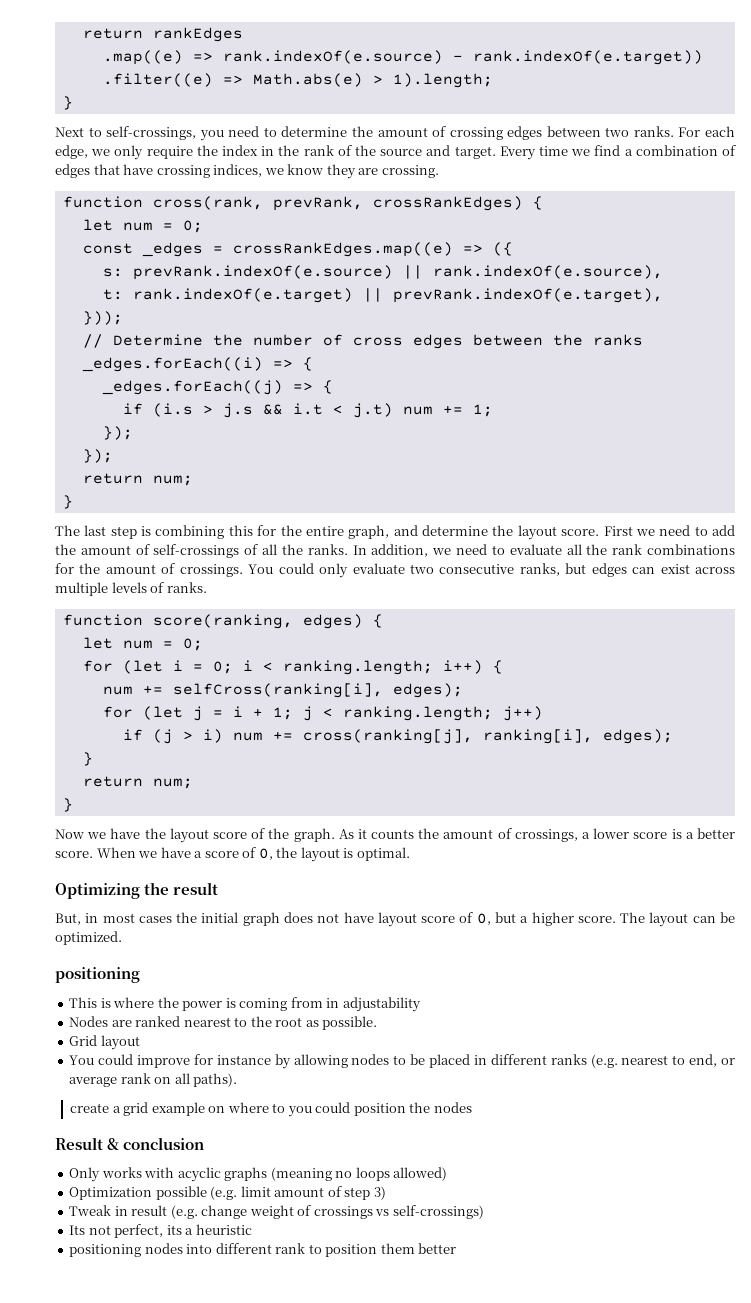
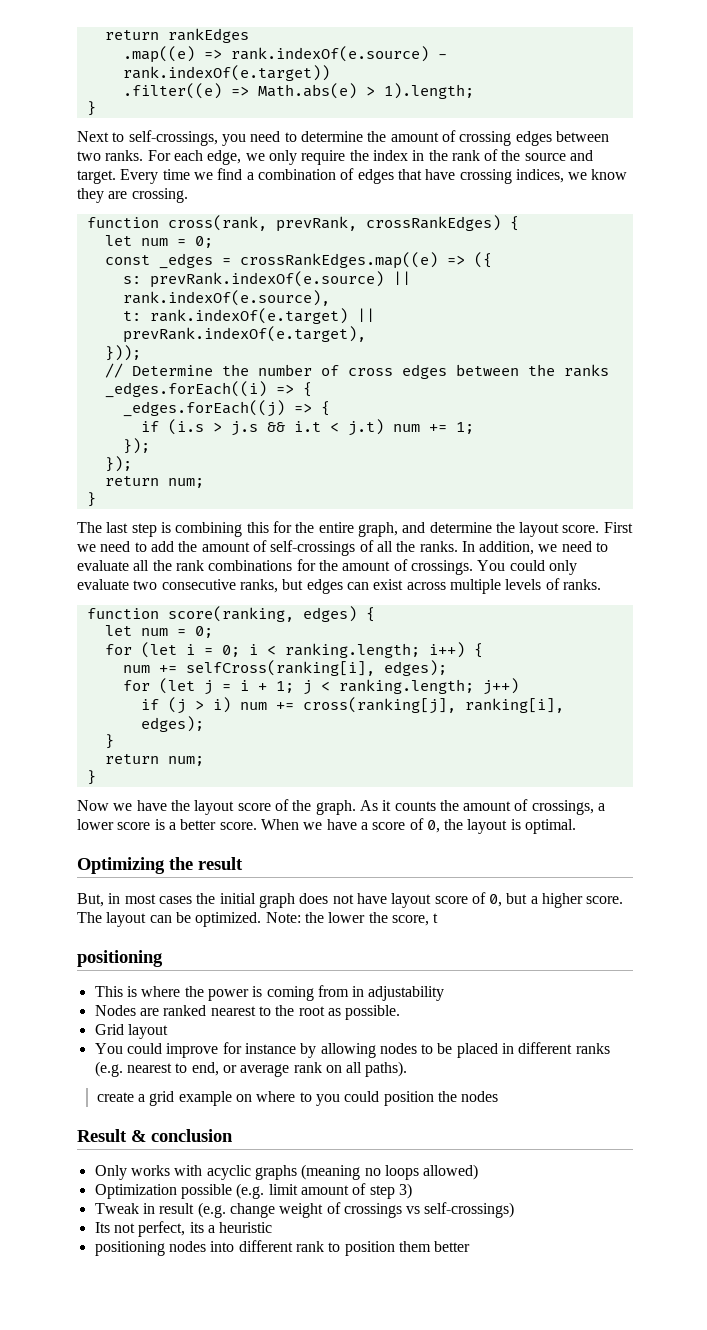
+ Note: the lower the score, t

